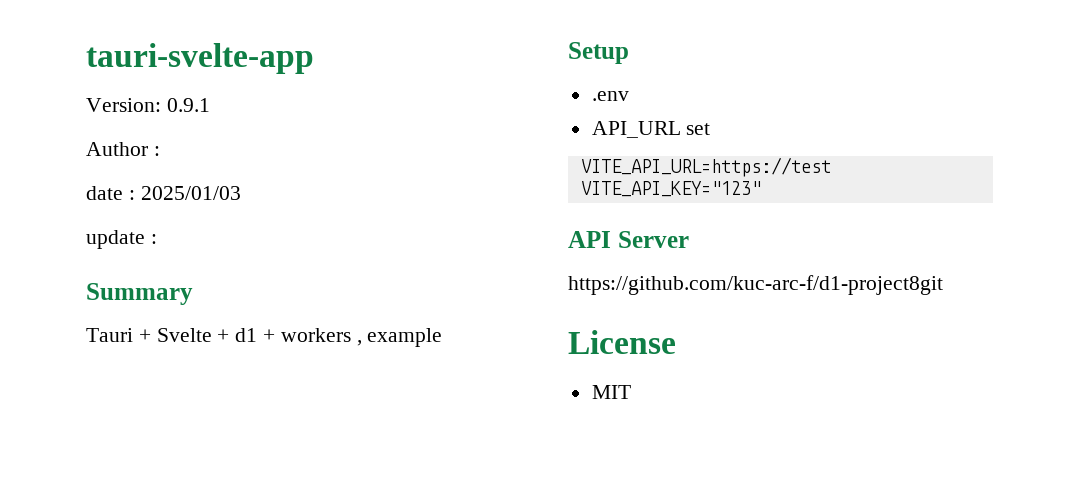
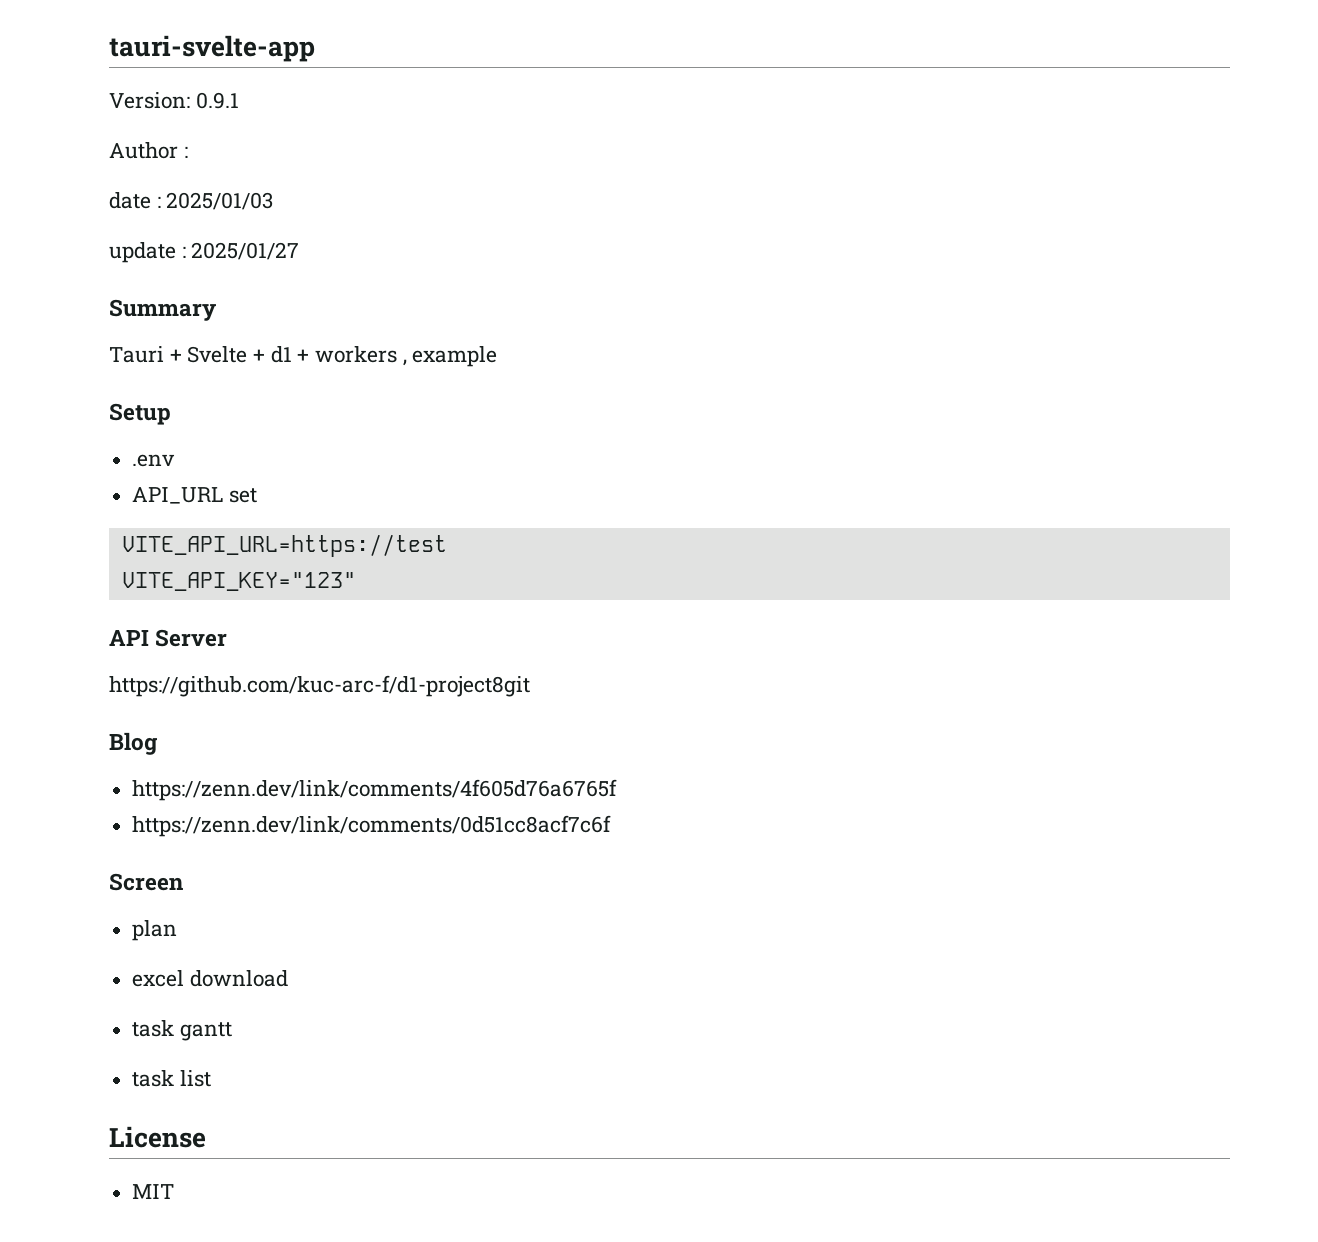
- update :
+ update : 2025/01/27
+ Blog
+ https://zenn.dev/link/comments/4f605d76a6765f
+ https://zenn.dev/link/comments/0d51cc8acf7c6f
+ Screen
+ plan
+ excel download
+ task gantt
+ task list

